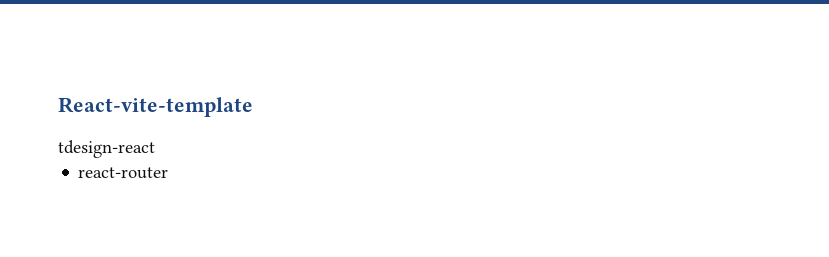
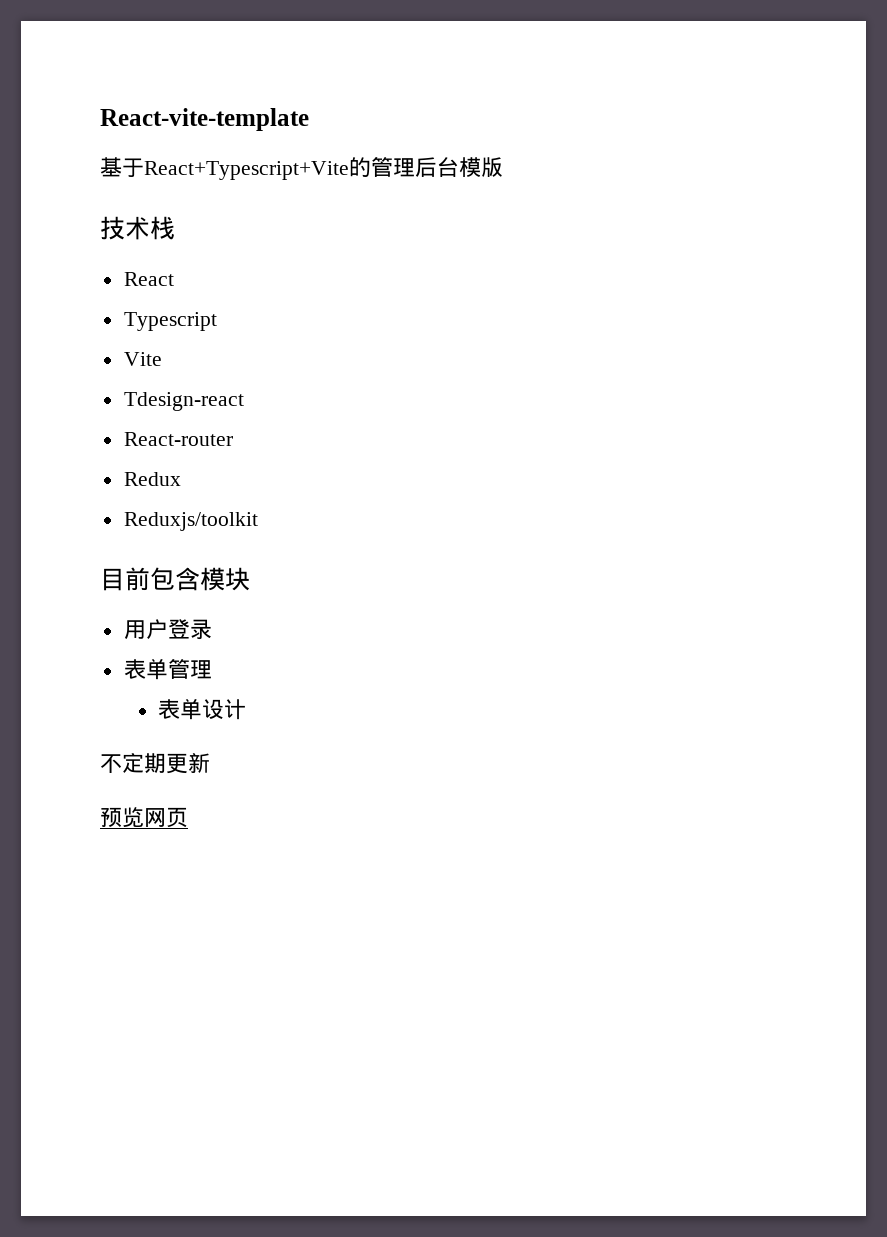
- tdesign-react
- react-router
+ 基于React+Typescript+Vite的管理后台模版
+ 技术栈
+ React
+ Typescript
+ Vite
+ Tdesign-react
+ React-router
+ Redux
+ Reduxjs/toolkit
+ 目前包含模块
+ 用户登录
+ 表单管理
+ 表单设计
+ 不定期更新
+ 预览网页

